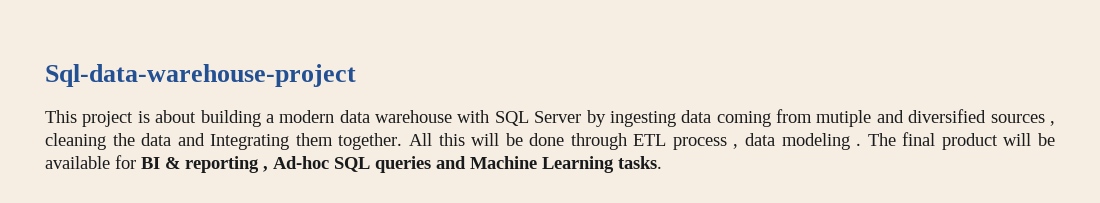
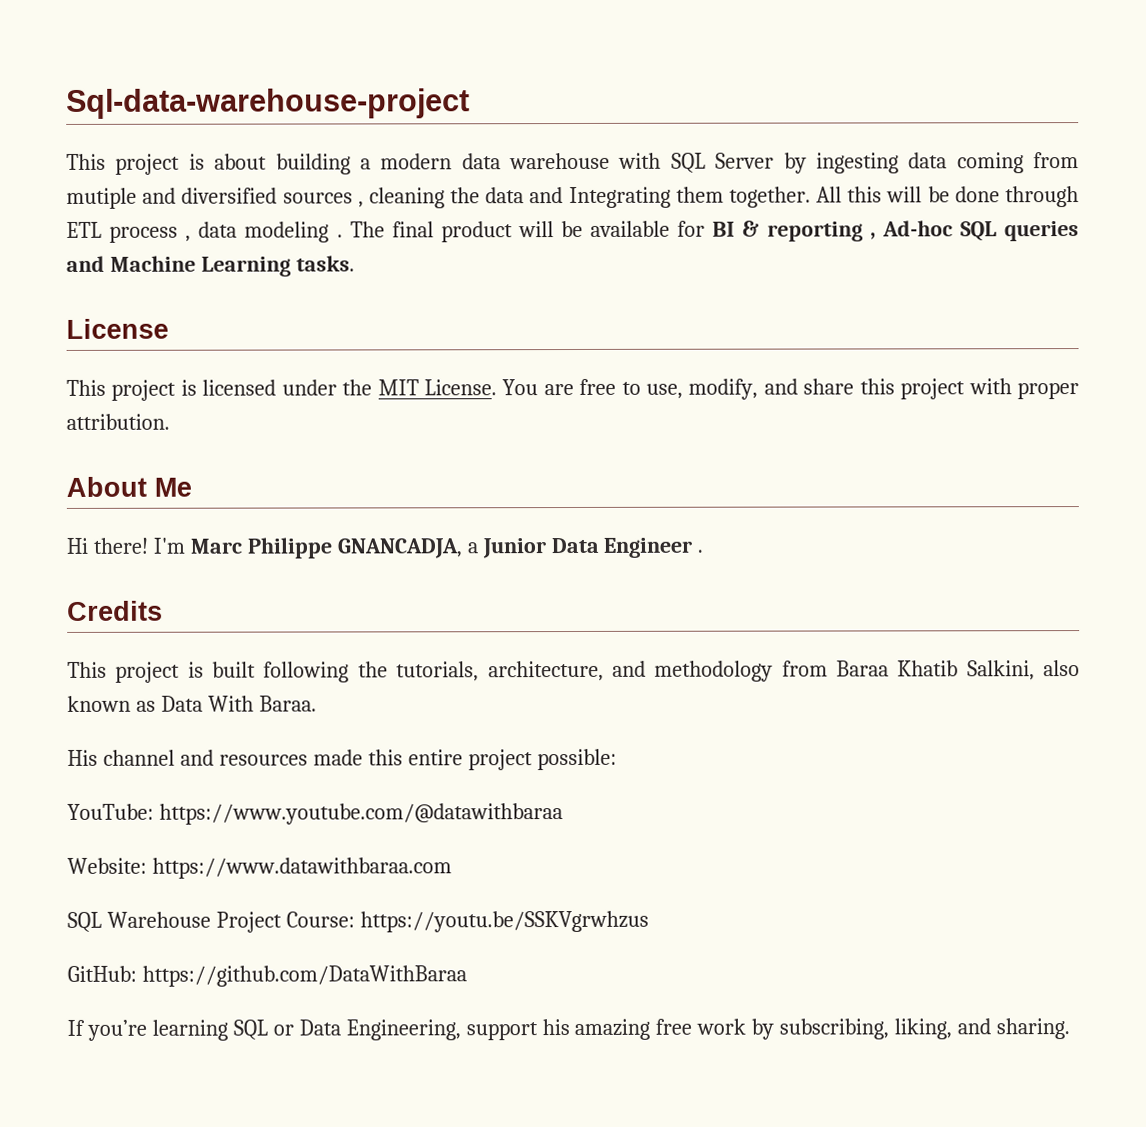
+ License
+ This project is licensed under the MIT License. You are free to use, modify, and share this project with proper attribution.
+ About Me
+ Hi there! I'm Marc Philippe GNANCADJA, a Junior Data Engineer .
+ Credits
+ This project is built following the tutorials, architecture, and methodology from Baraa Khatib Salkini, also known as Data With Baraa.
+ His channel and resources made this entire project possible:
+ YouTube: https://www.youtube.com/@datawithbaraa
+ Website: https://www.datawithbaraa.com
+ SQL Warehouse Project Course: https://youtu.be/SSKVgrwhzus
+ GitHub: https://github.com/DataWithBaraa
+ If you’re learning SQL or Data Engineering, support his amazing free work by subscribing, liking, and sharing.

